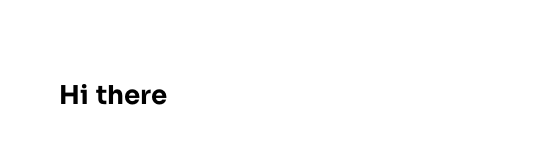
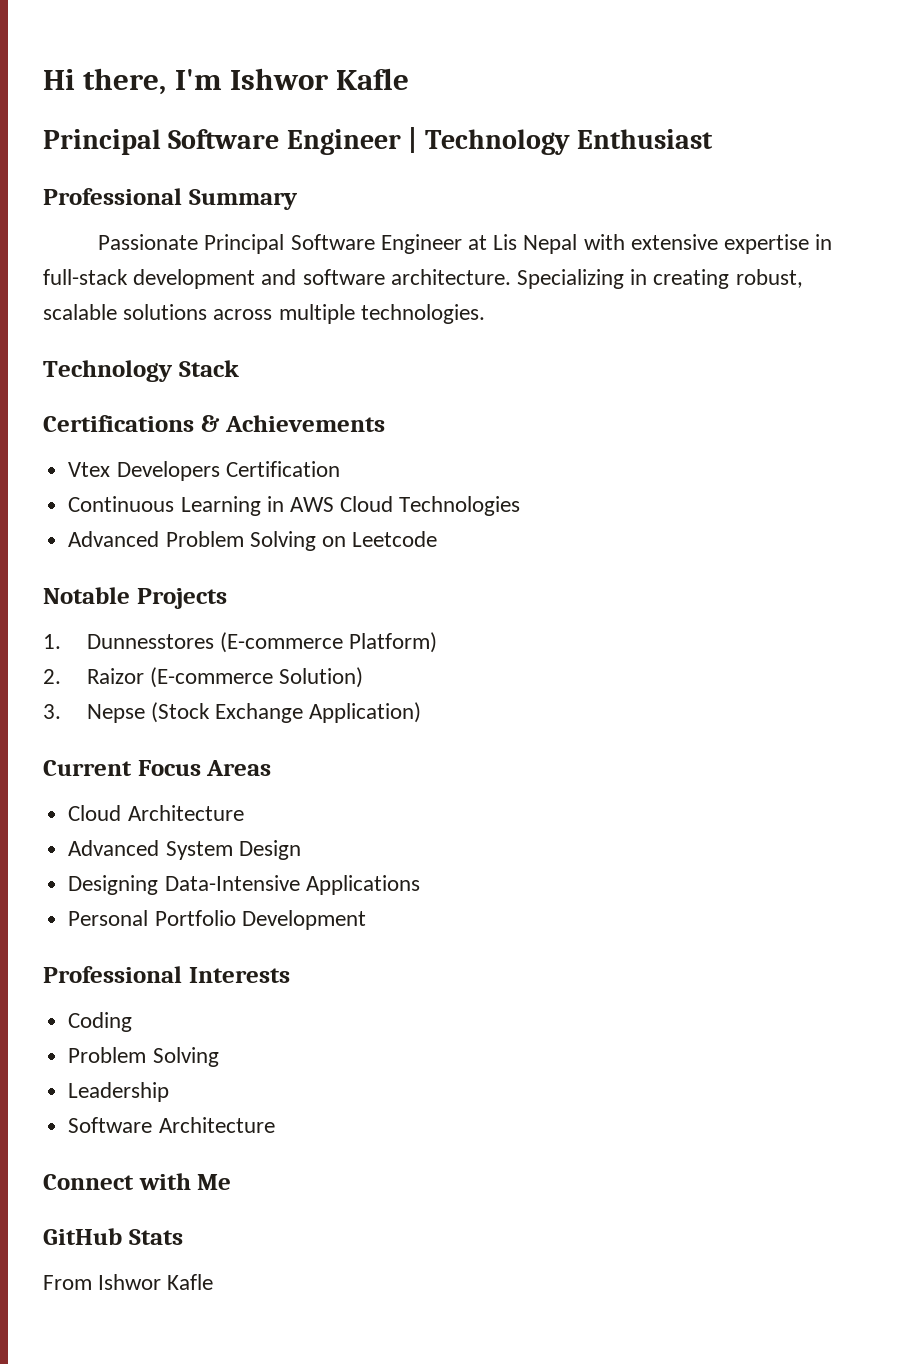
- Hi there
+ Hi there, I'm Ishwor Kafle
+ Principal Software Engineer | Technology Enthusiast
+ Professional Summary
+ Passionate Principal Software Engineer at Lis Nepal with extensive expertise in full-stack development and software architecture. Specializing in creating robust, scalable solutions across multiple technologies.
+ Technology Stack
+ Certifications & Achievements
+ Vtex Developers Certification
+ Continuous Learning in AWS Cloud Technologies
+ Advanced Problem Solving on Leetcode
+ Notable Projects
+ 1. Dunnesstores (E-commerce Platform)
+ 2. Raizor (E-commerce Solution)
+ 3. Nepse (Stock Exchange Application)
+ Current Focus Areas
+ Cloud Architecture
+ Advanced System Design
+ Designing Data-Intensive Applications
+ Personal Portfolio Development
+ Professional Interests
+ Coding
+ Problem Solving
+ Leadership
+ Software Architecture
+ Connect with Me
+ GitHub Stats
+ From Ishwor Kafle

